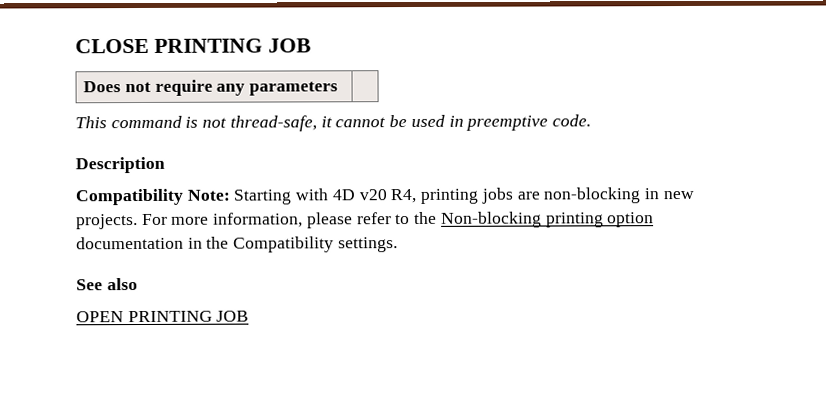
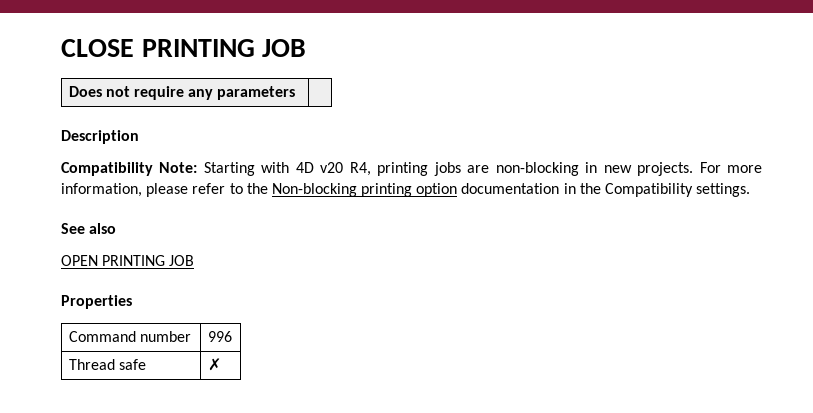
- This command is not thread-safe, it cannot be used in preemptive code.
+ Properties
+ Command number | 996
+ Thread safe | ✗

